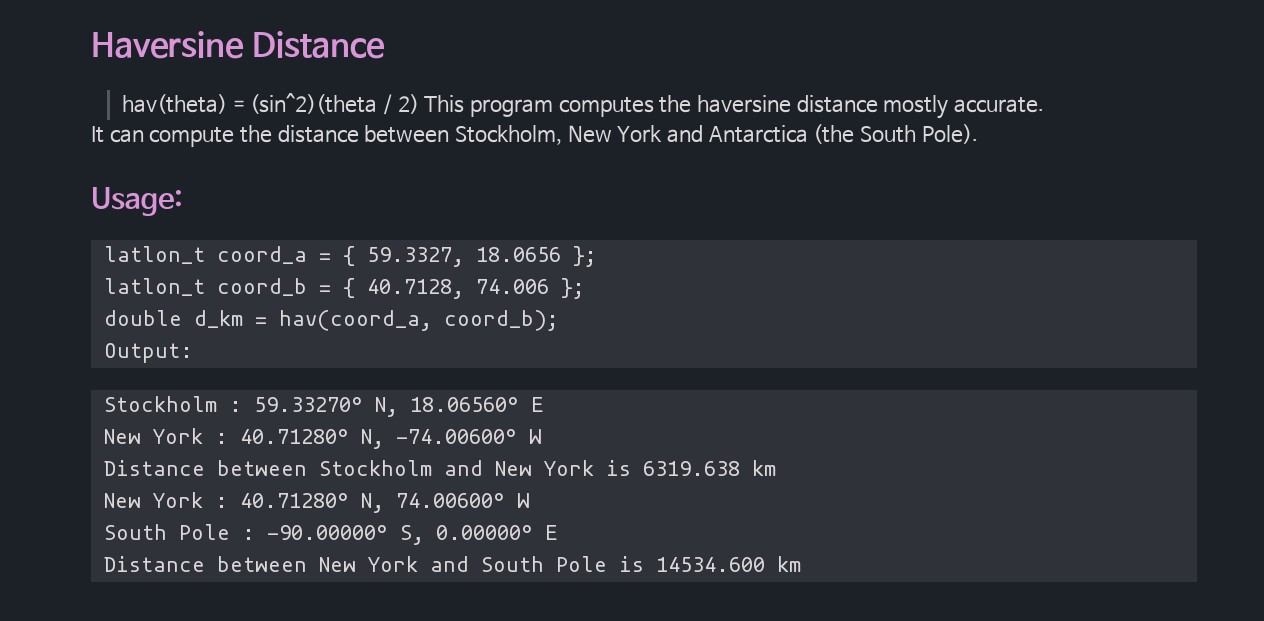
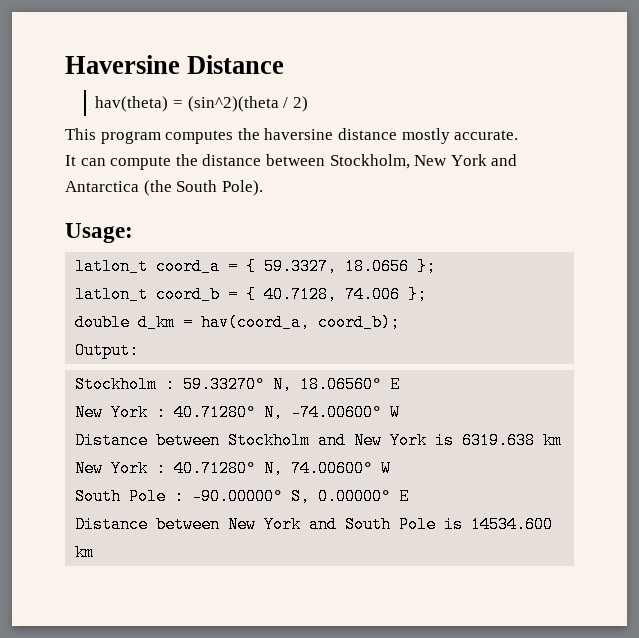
- hav(theta) = (sin^2)(theta / 2) This program computes the haversine distance mostly accurate.
+ hav(theta) = (sin^2)(theta / 2)
+ This program computes the haversine distance mostly accurate.

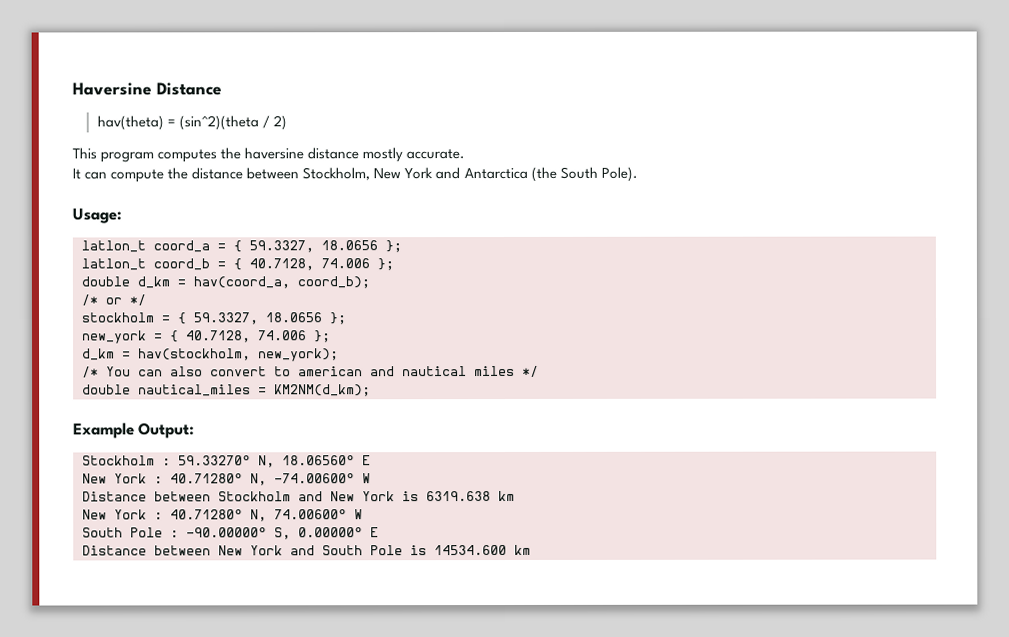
- Output:
+ /* or */
+ stockholm = { 59.3327, 18.0656 };
+ new_york = { 40.7128, 74.006 };
+ d_km = hav(stockholm, new_york);
+ /* You can also convert to american and nautical miles */
+ double nautical_miles = KM2NM(d_km);
+ Example Output:

